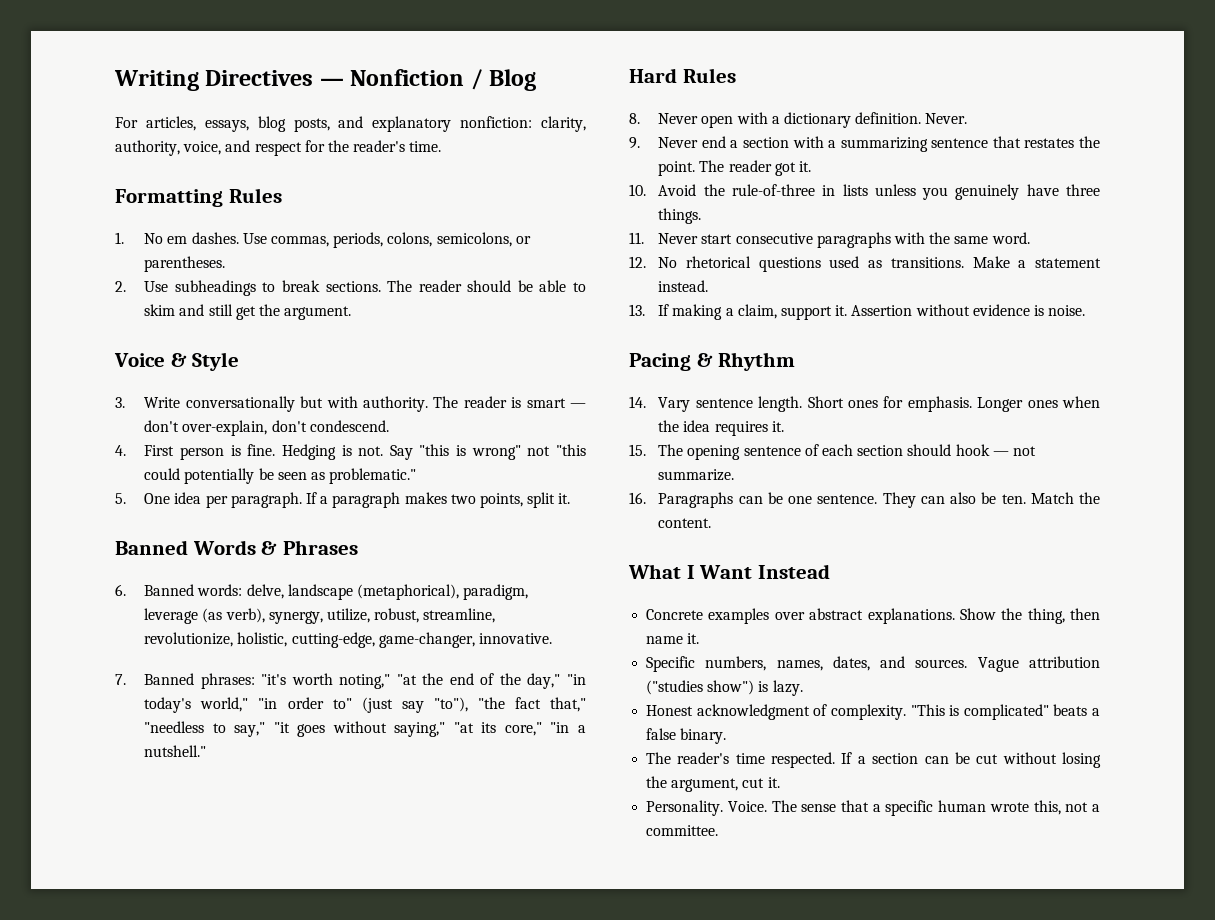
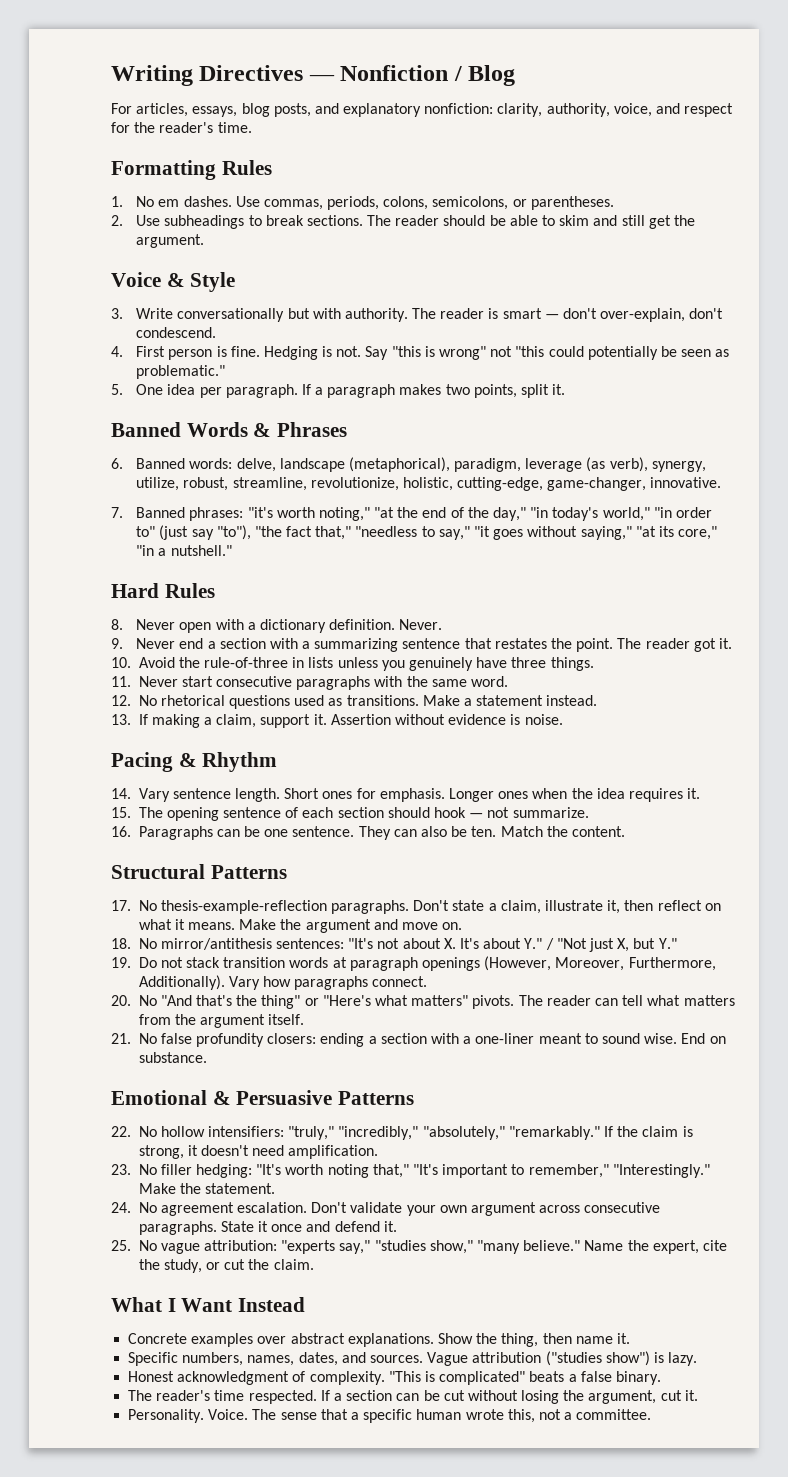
+ Structural Patterns
+ 17. No thesis-example-reflection paragraphs. Don't state a claim, illustrate it, then reflect on what it means. Make the argument and move on.
+ 18. No mirror/antithesis sentences: "It's not about X. It's about Y." / "Not just X, but Y."
+ 19. Do not stack transition words at paragraph openings (However, Moreover, Furthermore, Additionally). Vary how paragraphs connect.
+ 20. No "And that's the thing" or "Here's what matters" pivots. The reader can tell what matters from the argument itself.
+ 21. No false profundity closers: ending a section with a one-liner meant to sound wise. End on substance.
+ Emotional & Persuasive Patterns
+ 22. No hollow intensifiers: "truly," "incredibly," "absolutely," "remarkably." If the claim is strong, it doesn't need amplification.
+ 23. No filler hedging: "It's worth noting that," "It's important to remember," "Interestingly." Make the statement.
+ 24. No agreement escalation. Don't validate your own argument across consecutive paragraphs. State it once and defend it.
+ 25. No vague attribution: "experts say," "studies show," "many believe." Name the expert, cite the study, or cut the claim.

